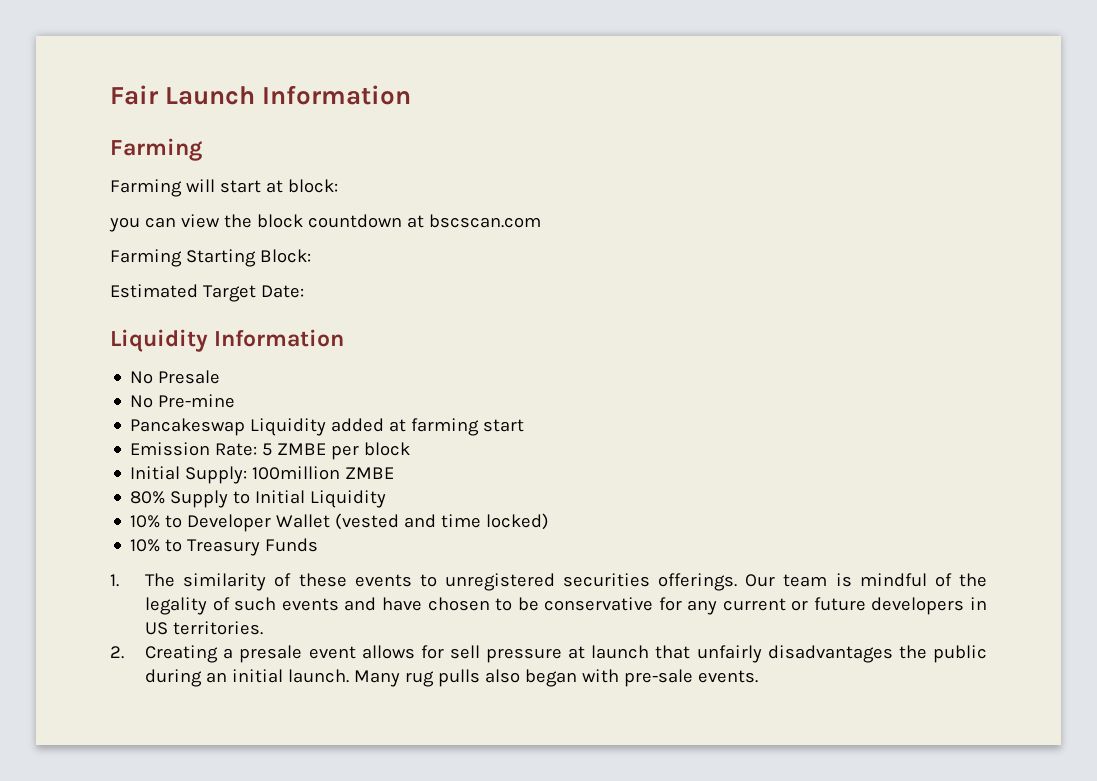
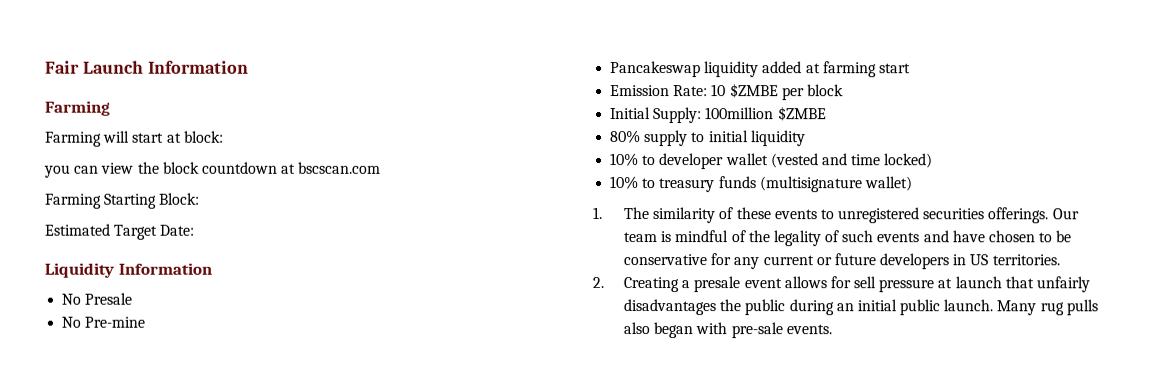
- Pancakeswap Liquidity added at farming start
+ Pancakeswap liquidity added at farming start
- Emission Rate: 5 ZMBE per block
+ Emission Rate: 10 $ZMBE per block
- Initial Supply: 100million ZMBE
+ Initial Supply: 100million $ZMBE
- 80% Supply to Initial Liquidity
- 10% to Developer Wallet (vested and time locked)
+ 80% supply to initial liquidity
+ 10% to developer wallet (vested and time locked)
- 10% to Treasury Funds
+ 10% to treasury funds (multisignature wallet)
- 2. Creating a presale event allows for sell pressure at launch that unfairly disadvantages the public during an initial launch.
+ 2. Creating a presale event allows for sell pressure at launch that unfairly disadvantages the public during an initial public launch.

